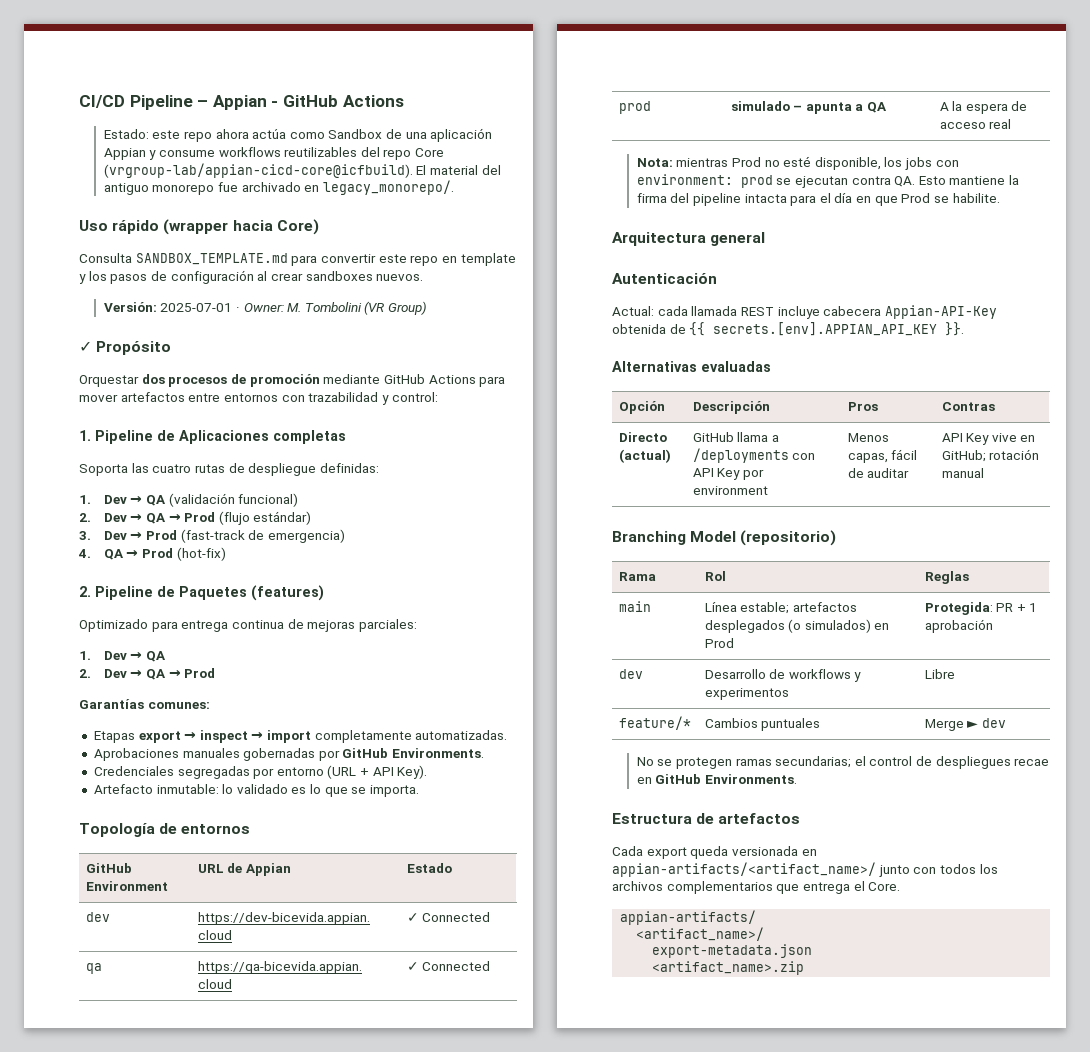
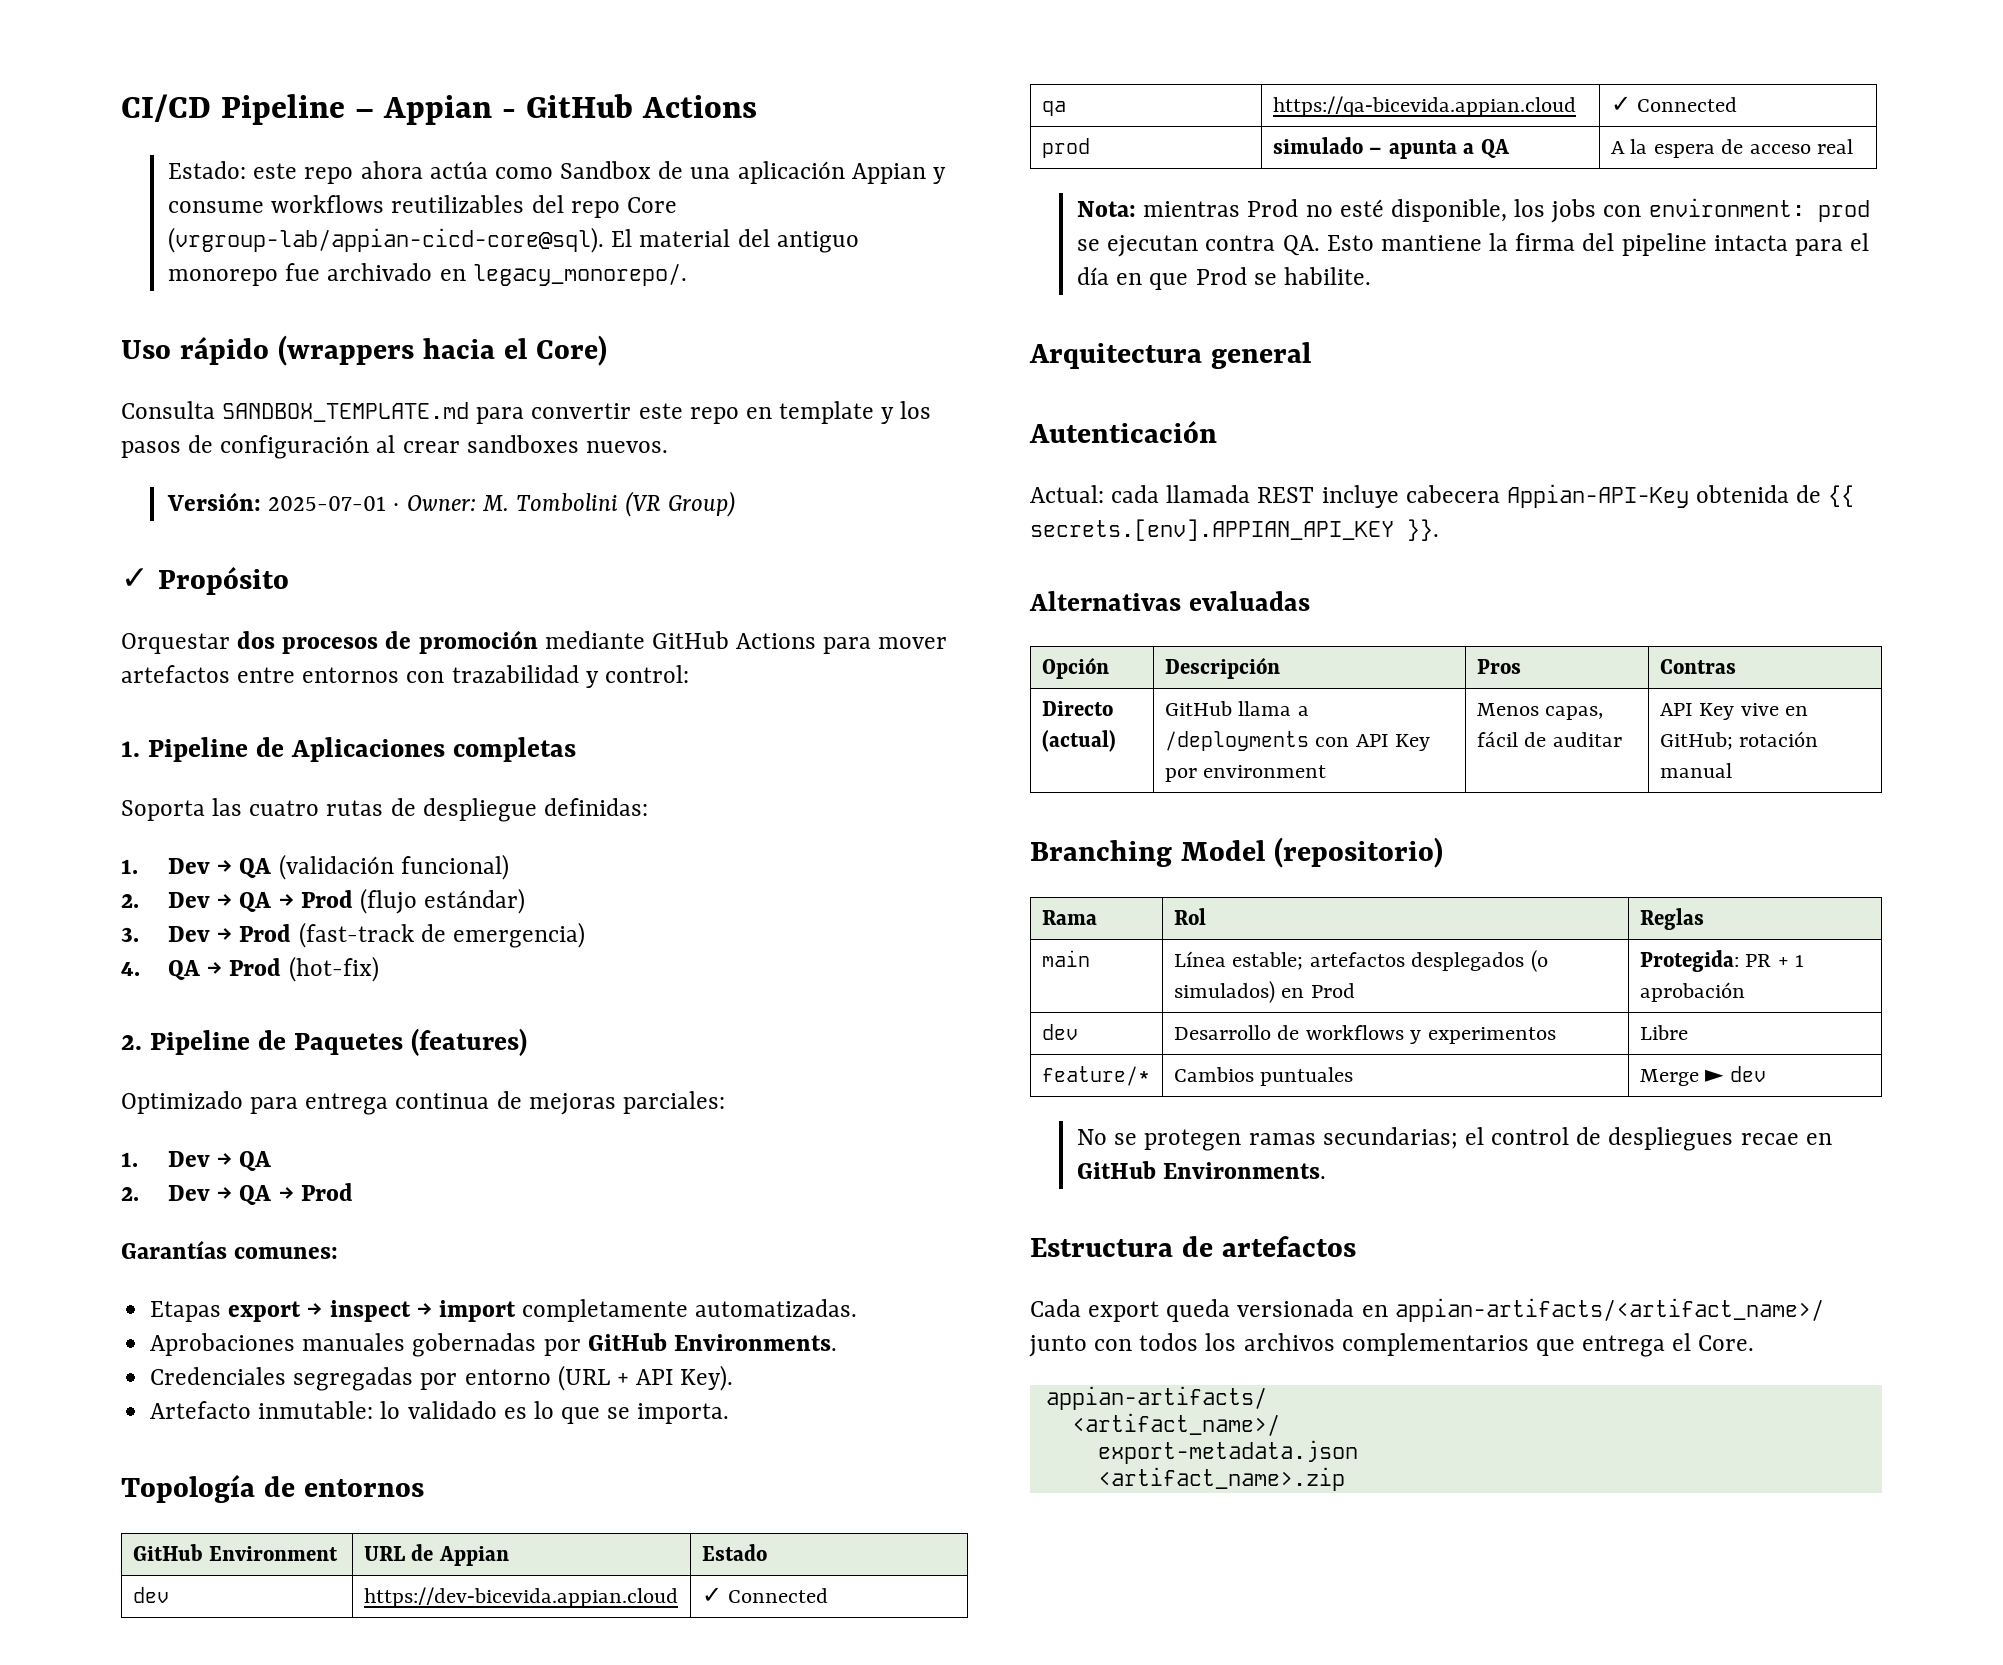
- Estado: este repo ahora actúa como Sandbox de una aplicación Appian y consume workflows reutilizables del repo Core (vrgroup-lab/appian-cicd-core@icfbuild).
+ Estado: este repo ahora actúa como Sandbox de una aplicación Appian y consume workflows reutilizables del repo Core (vrgroup-lab/appian-cicd-core@sql).
- Uso rápido (wrapper hacia Core)
+ Uso rápido (wrappers hacia el Core)

